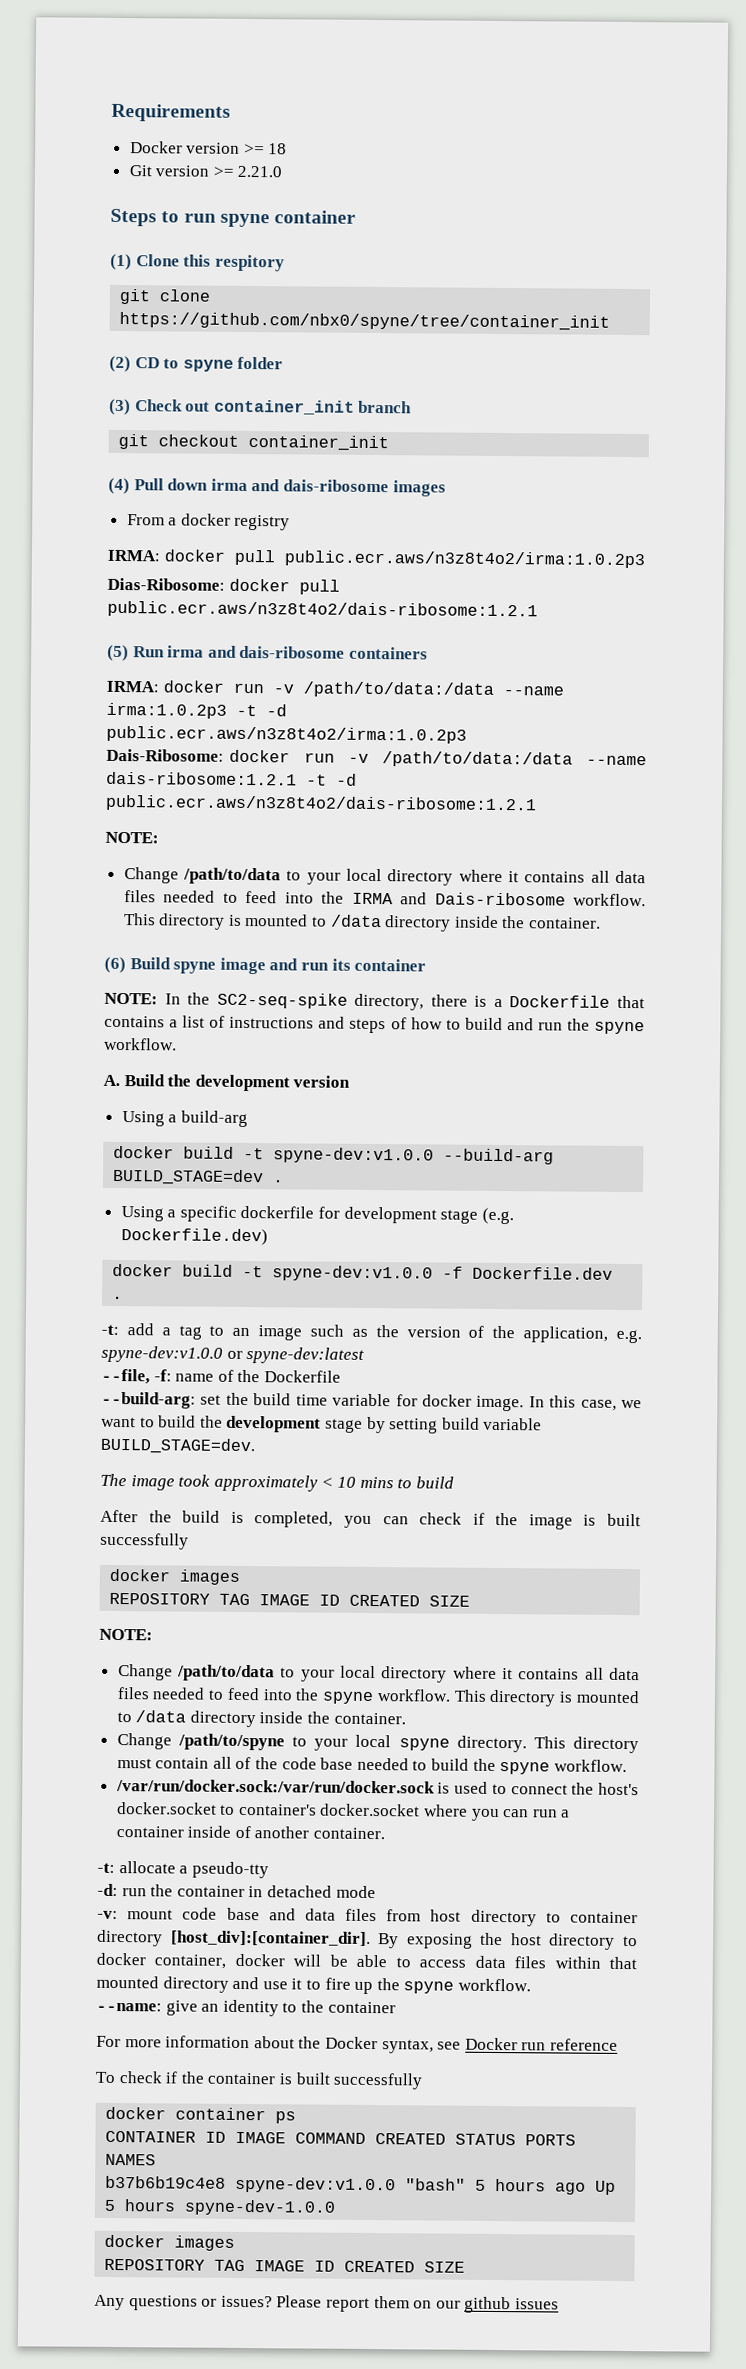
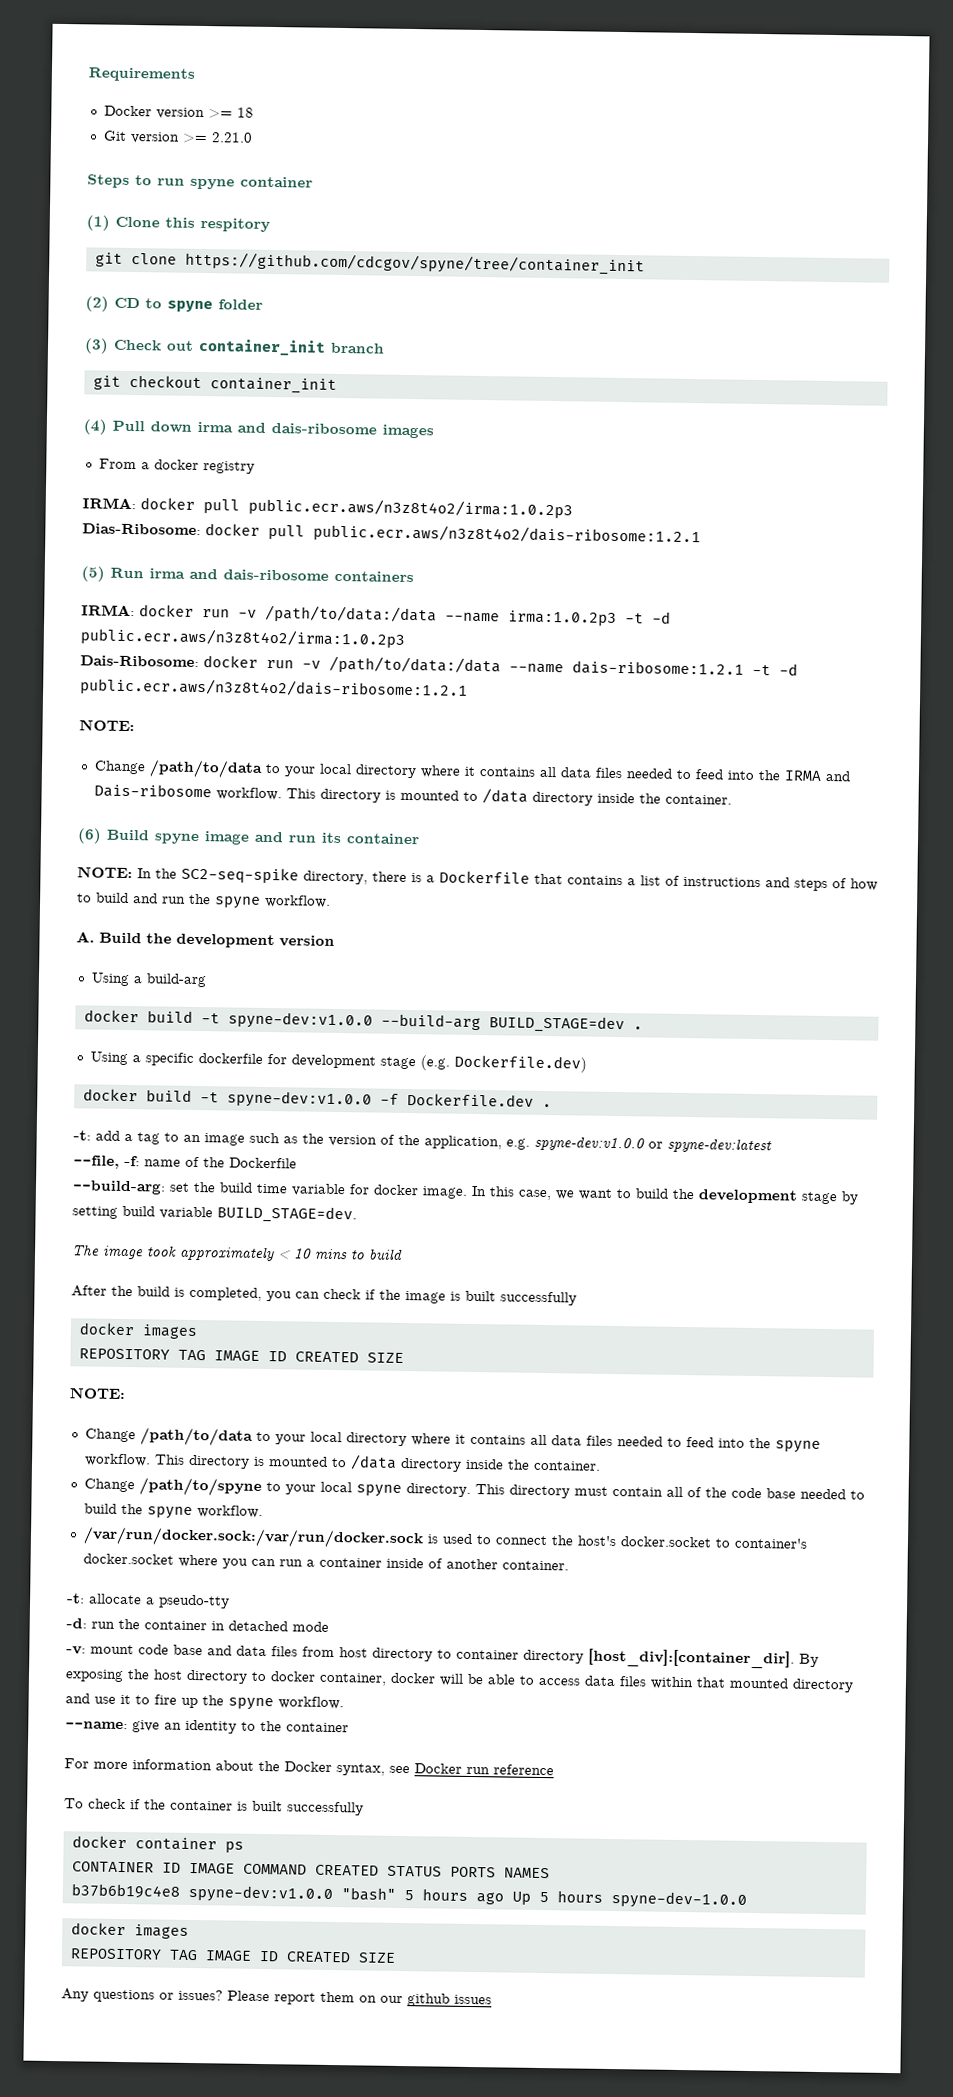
- git clone https://github.com/nbx0/spyne/tree/container_init
+ git clone https://github.com/cdcgov/spyne/tree/container_init

